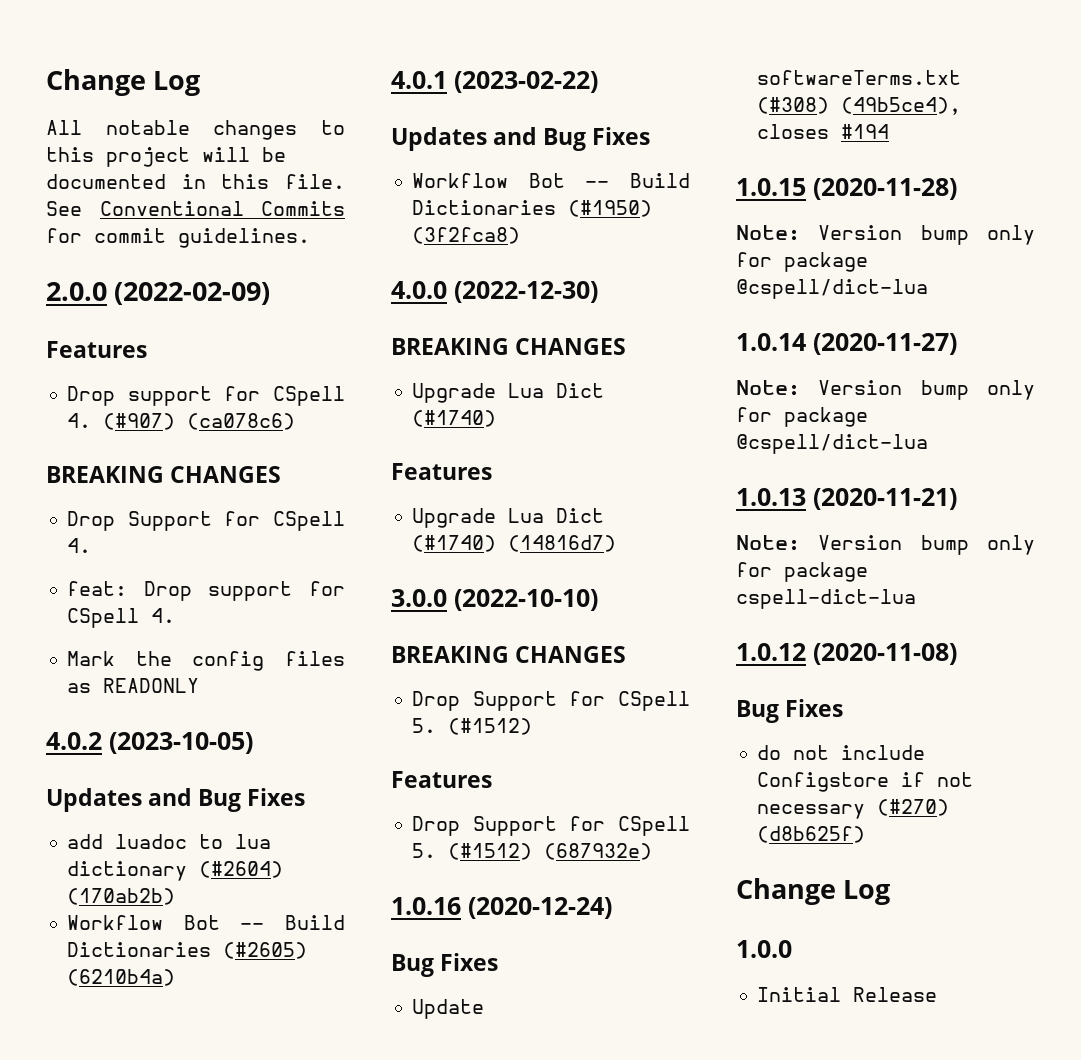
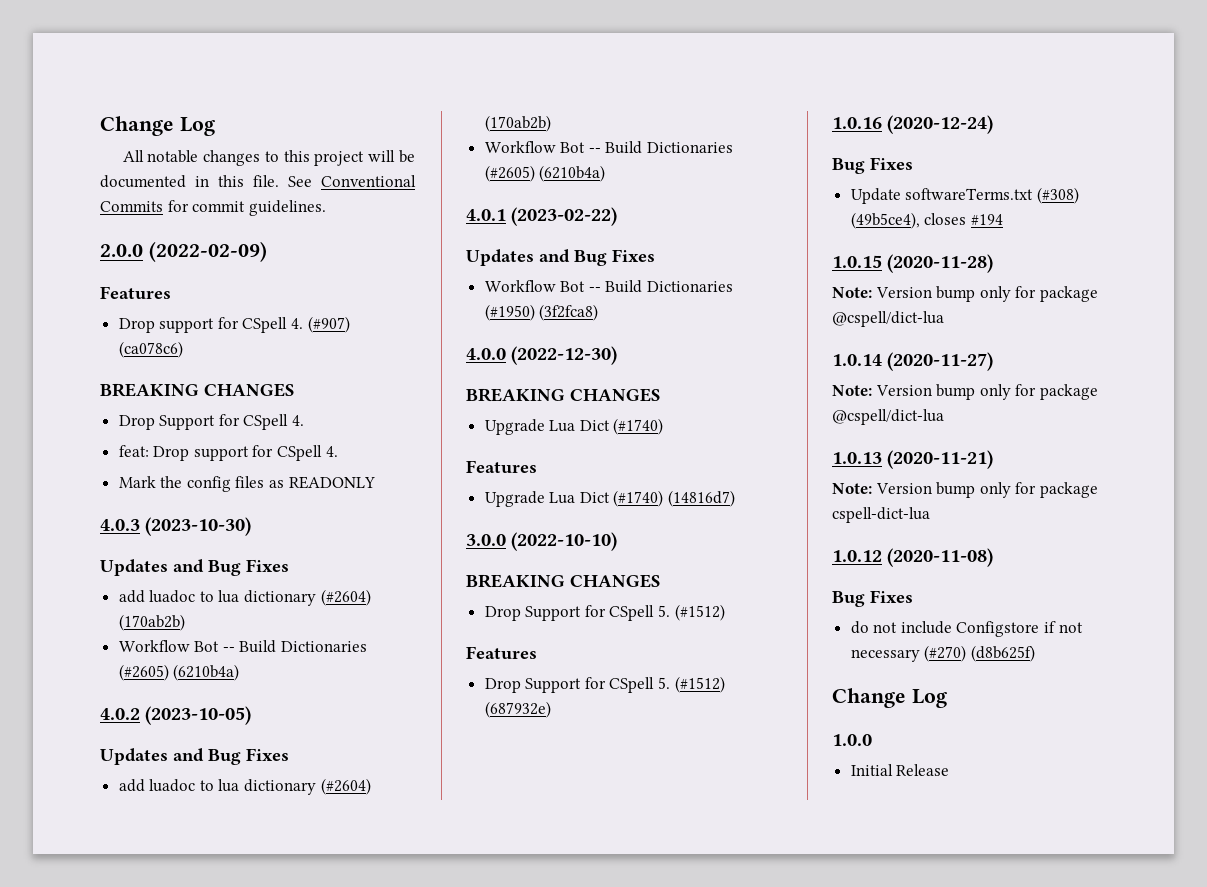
+ 4.0.3 (2023-10-30)
+ Updates and Bug Fixes
+ add luadoc to lua dictionary (#2604) (170ab2b)
+ Workflow Bot -- Build Dictionaries (#2605) (6210b4a)

